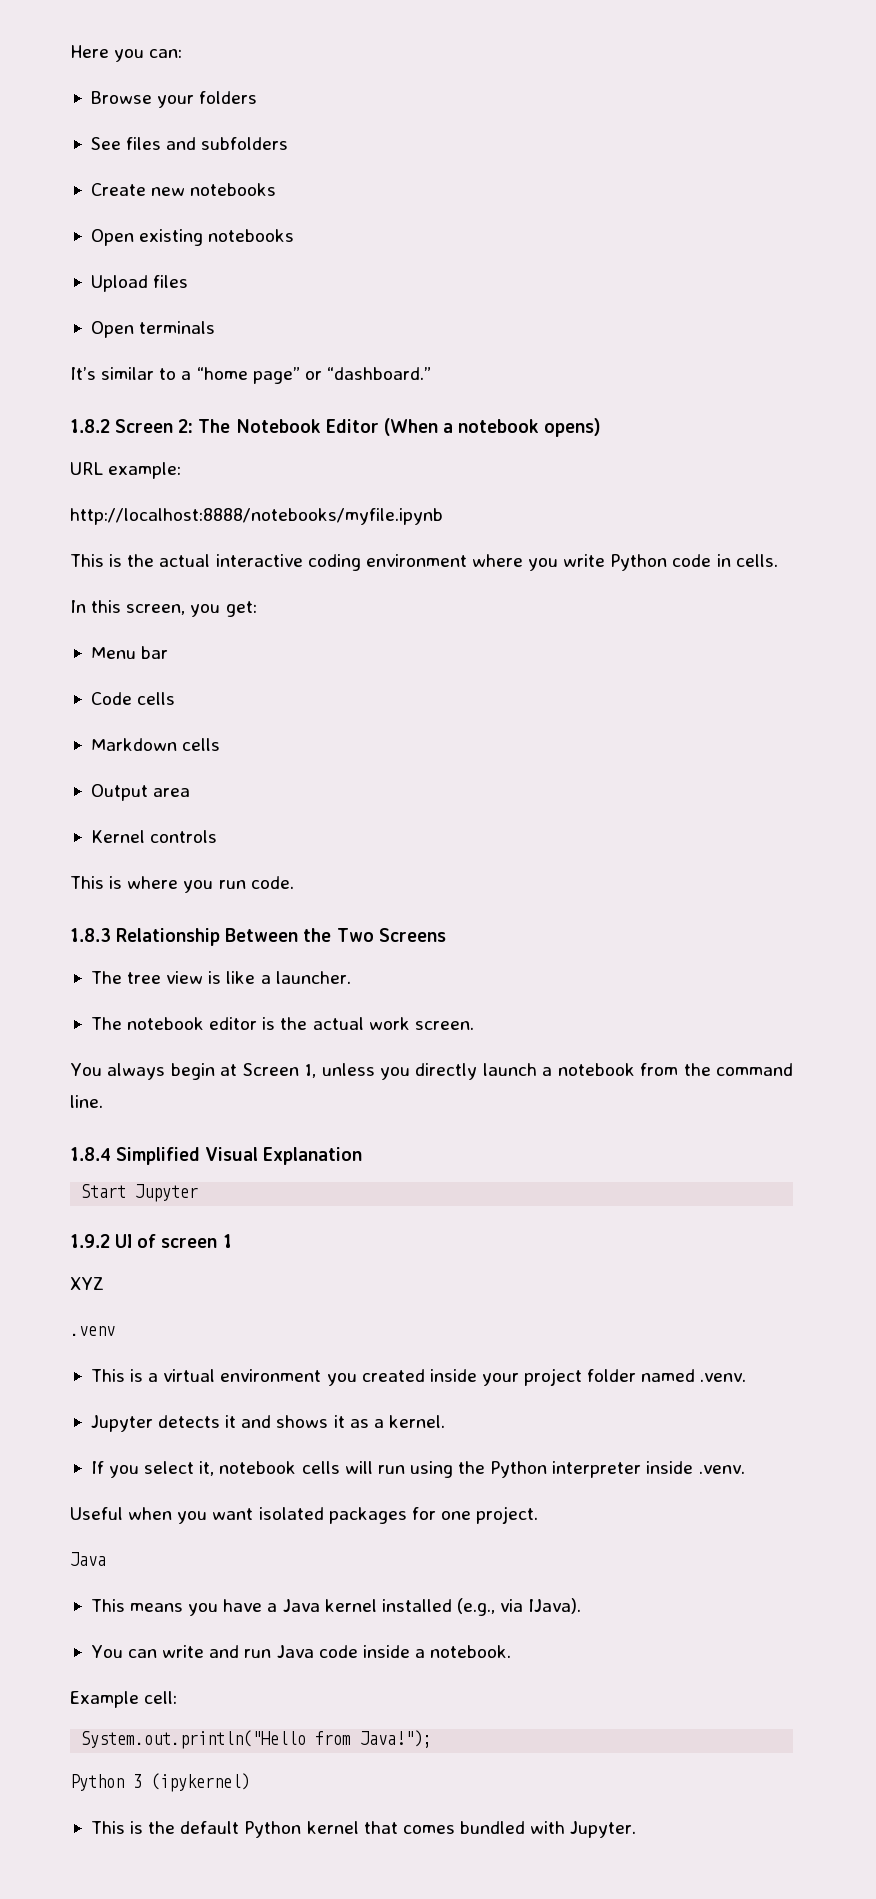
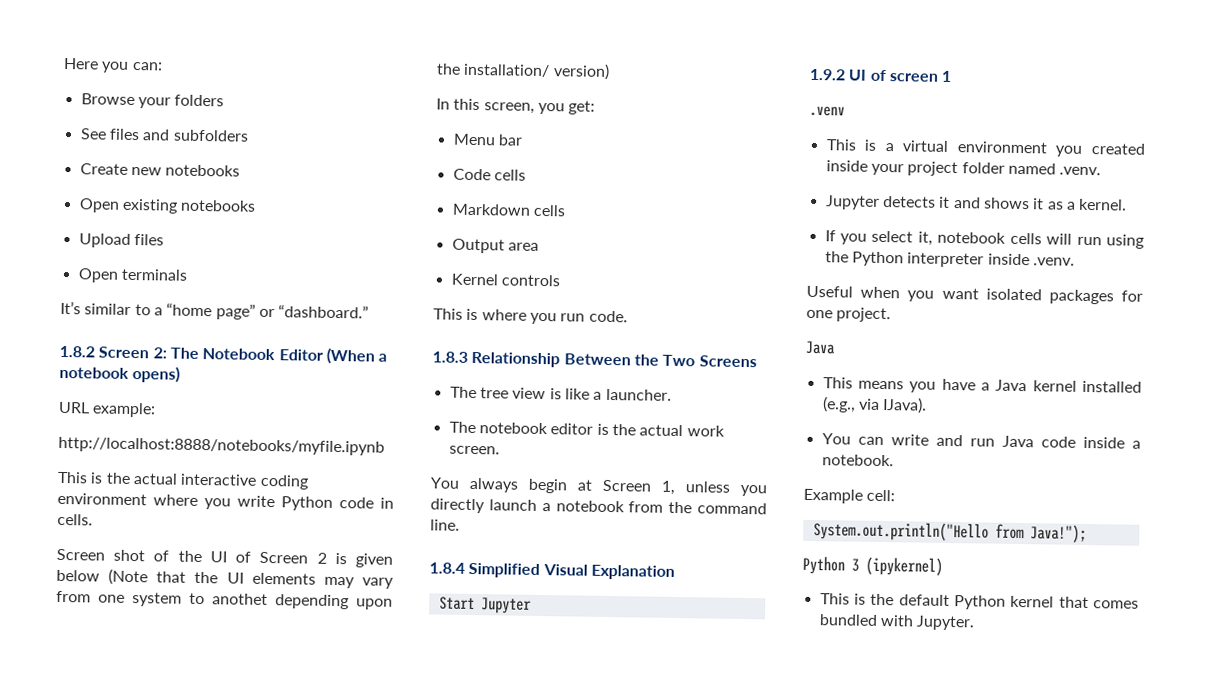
+ Screen shot of the UI of Screen 2 is given below (Note that the UI elements may vary from one system to anothet depending upon the installation/ version)
- XYZ

